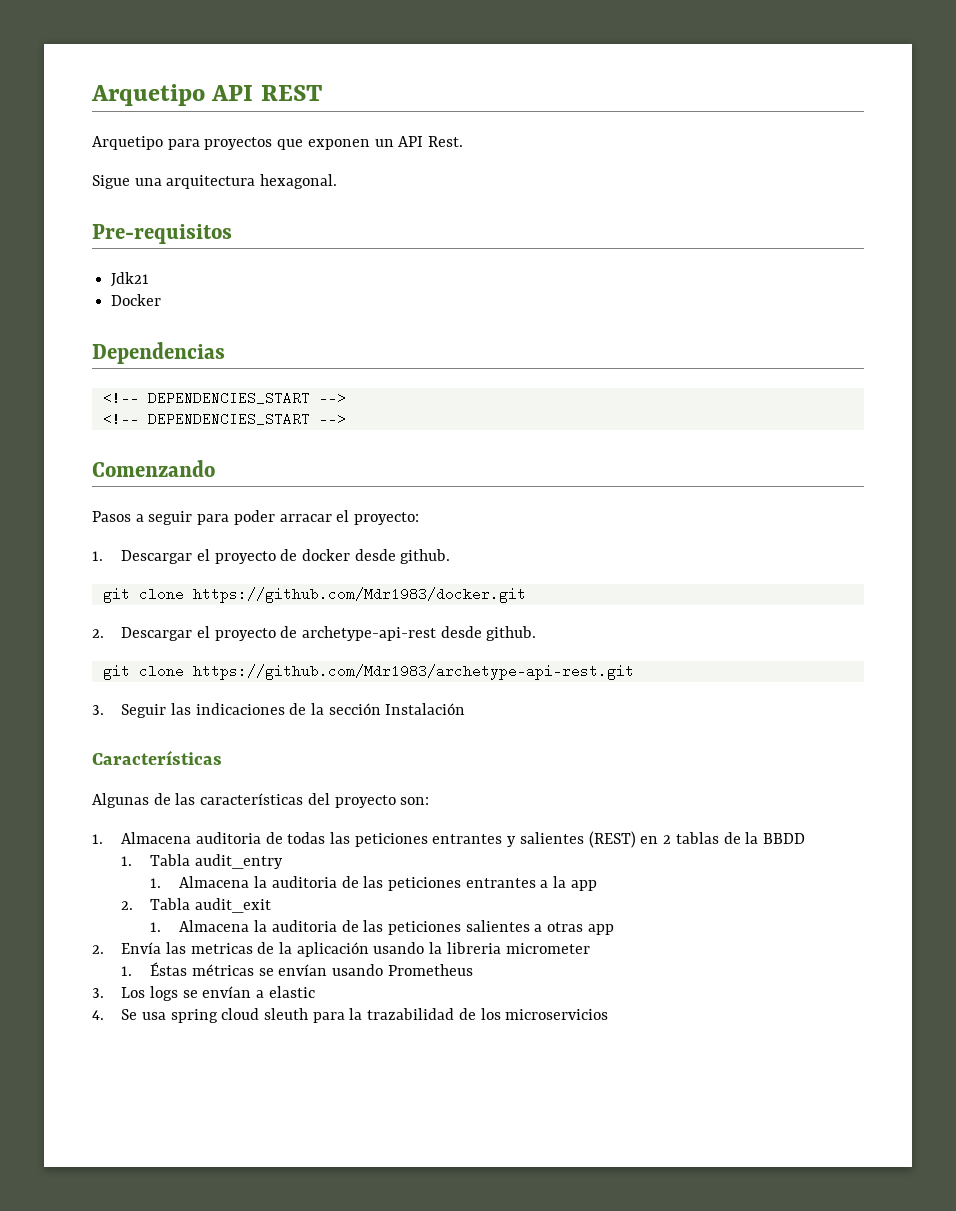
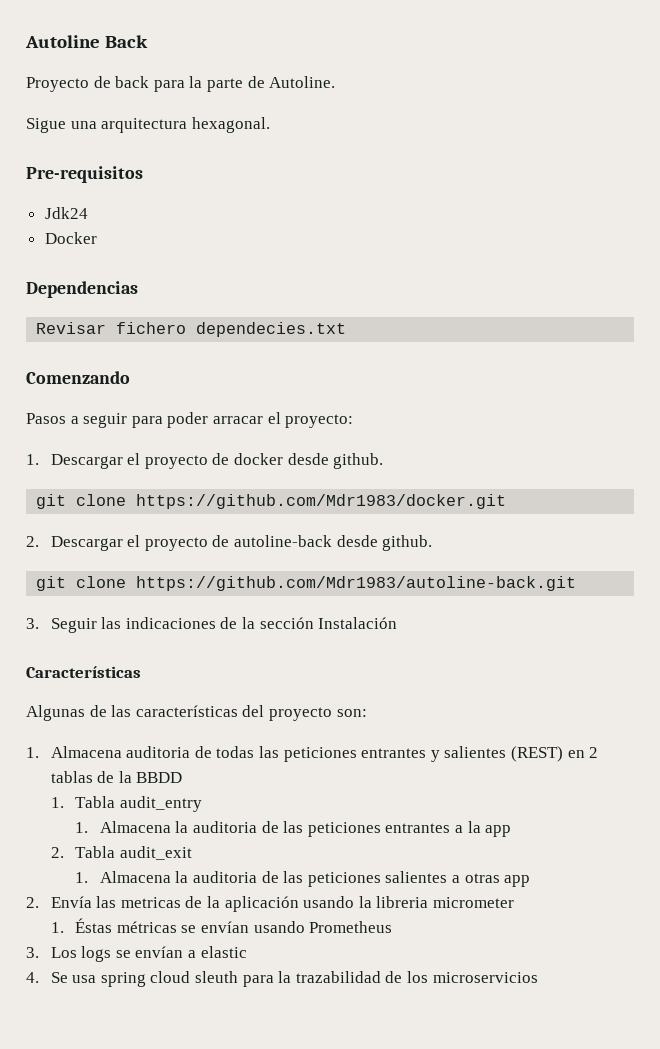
- Arquetipo API REST
- Arquetipo para proyectos que exponen un API Rest.
+ Autoline Back
+ Proyecto de back para la parte de Autoline.
- Jdk21
+ Jdk24
  Dependencias
- <!-- DEPENDENCIES_START -->
- <!-- DEPENDENCIES_START -->
+ Revisar fichero dependecies.txt
- 2. Descargar el proyecto de archetype-api-rest desde github.
- git clone https://github.com/Mdr1983/archetype-api-rest.git
+ 2. Descargar el proyecto de autoline-back desde github.
+ git clone https://github.com/Mdr1983/autoline-back.git

